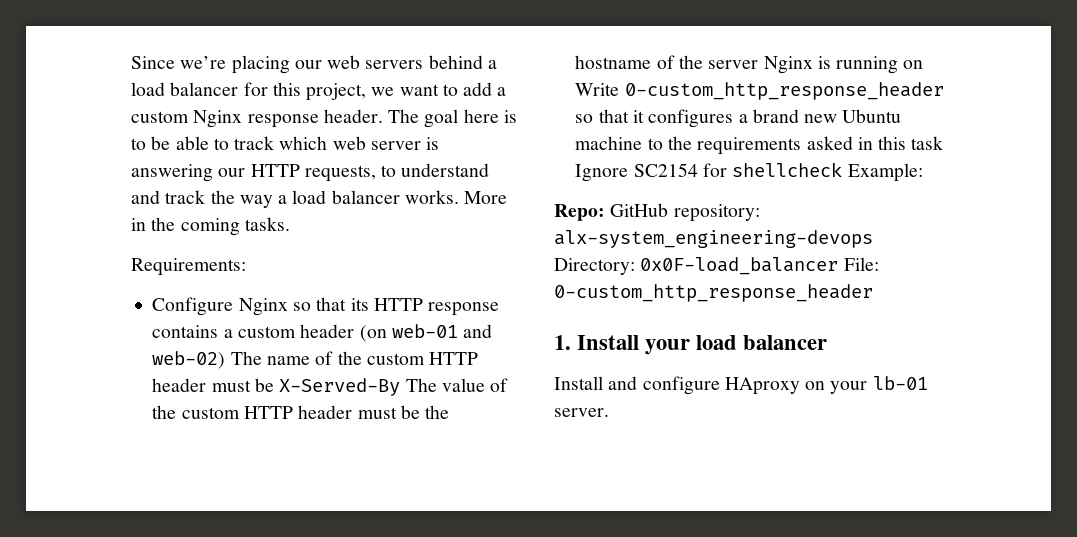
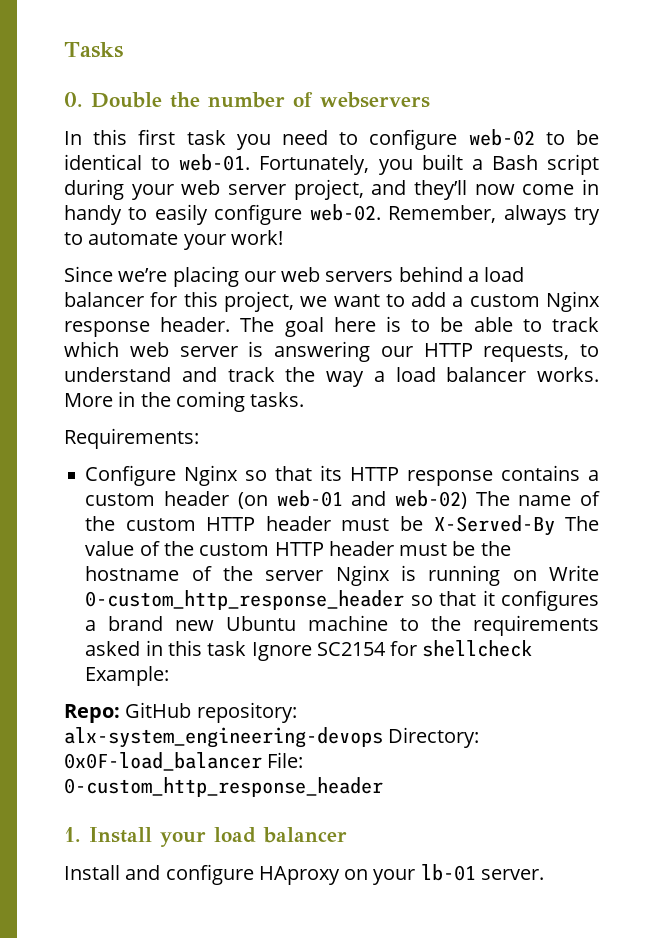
+ Tasks
+ 0. Double the number of webservers
+ In this first task you need to configure web-02 to be identical to web-01. Fortunately, you built a Bash script during your web server project, and they’ll now come in handy to easily configure web-02. Remember, always try to automate your work!

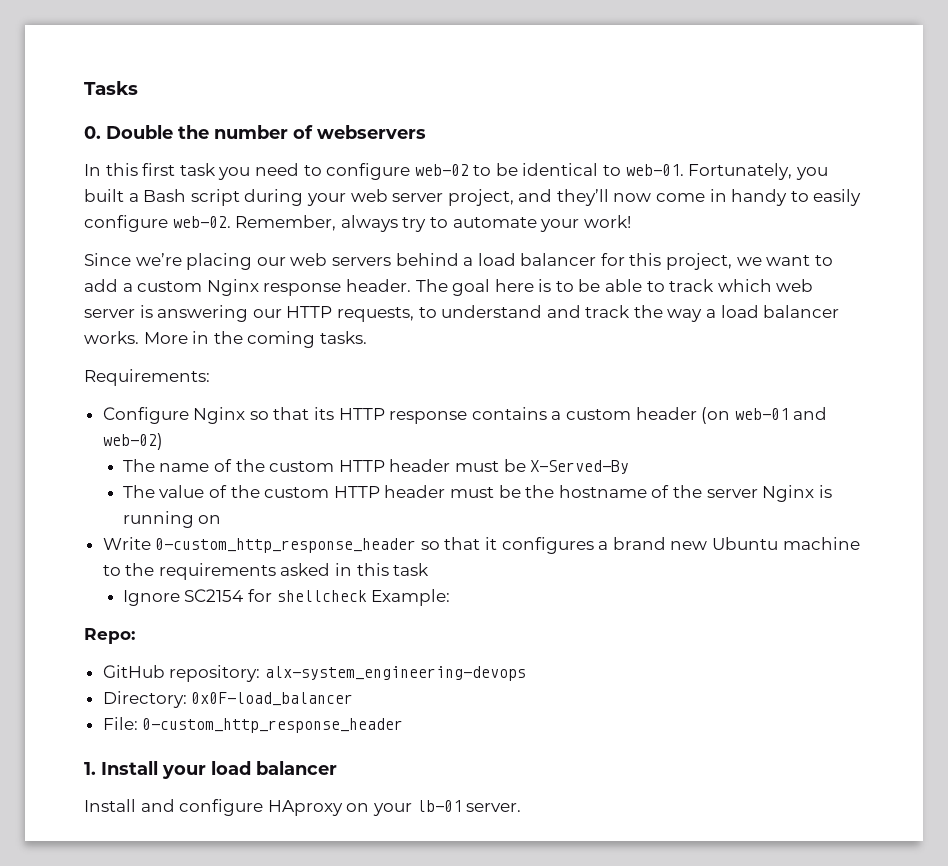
- Configure Nginx so that its HTTP response contains a custom header (on web-01 and web-02) The name of the custom HTTP header must be X-Served-By The value of the custom HTTP header must be the hostname of the server Nginx is running on Write 0-custom_http_response_header so that it configures a brand new Ubuntu machine to the requirements asked in this task Ignore SC2154 for shellcheck Example:
+ Configure Nginx so that its HTTP response contains a custom header (on web-01 and web-02)
+ The name of the custom HTTP header must be X-Served-By
+ The value of the custom HTTP header must be the hostname of the server Nginx is running on
+ Write 0-custom_http_response_header so that it configures a brand new Ubuntu machine to the requirements asked in this task
+ Ignore SC2154 for shellcheck Example:
- Repo: GitHub repository: alx-system_engineering-devops Directory: 0x0F-load_balancer File: 0-custom_http_response_header
+ Repo:
+ GitHub repository: alx-system_engineering-devops
+ Directory: 0x0F-load_balancer
+ File: 0-custom_http_response_header

